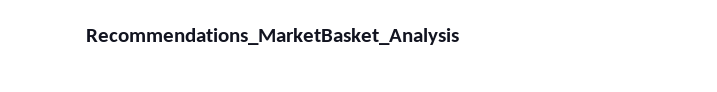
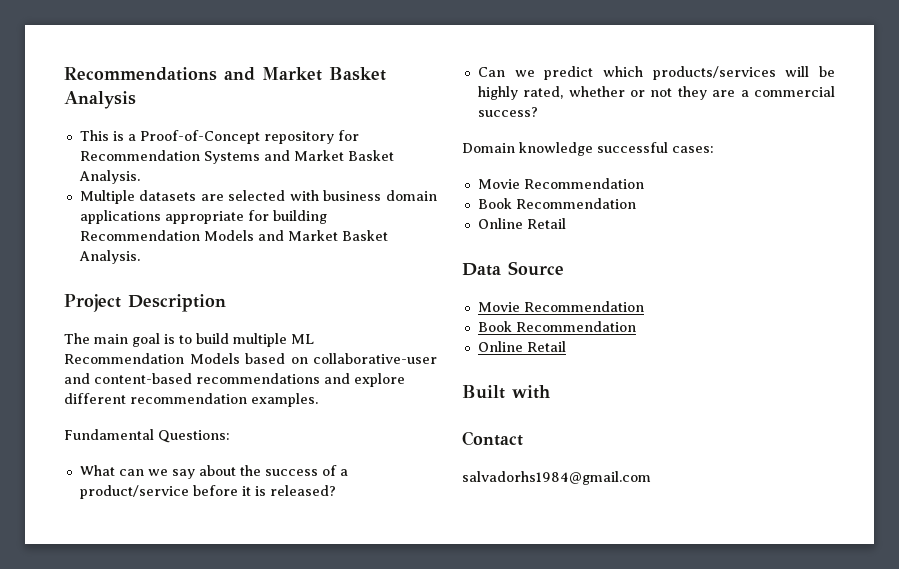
- Recommendations_MarketBasket_Analysis
+ Recommendations and Market Basket Analysis
+ This is a Proof-of-Concept repository for Recommendation Systems and Market Basket Analysis.
+ Multiple datasets are selected with business domain applications appropriate for building Recommendation Models and Market Basket Analysis.
+ Project Description
+ The main goal is to build multiple ML Recommendation Models based on collaborative-user and content-based recommendations and explore different recommendation examples.
+ Fundamental Questions:
+ What can we say about the success of a product/service before it is released?
+ Can we predict which products/services will be highly rated, whether or not they are a commercial success?
+ Domain knowledge successful cases:
+ Movie Recommendation
+ Book Recommendation
+ Online Retail
+ Data Source
+ Movie Recommendation
+ Book Recommendation
+ Online Retail
+ Built with
+ Contact
+ salvadorhs1984@gmail.com

